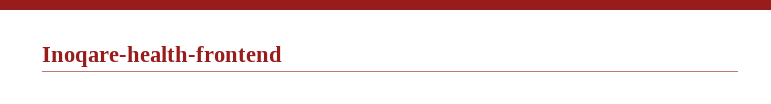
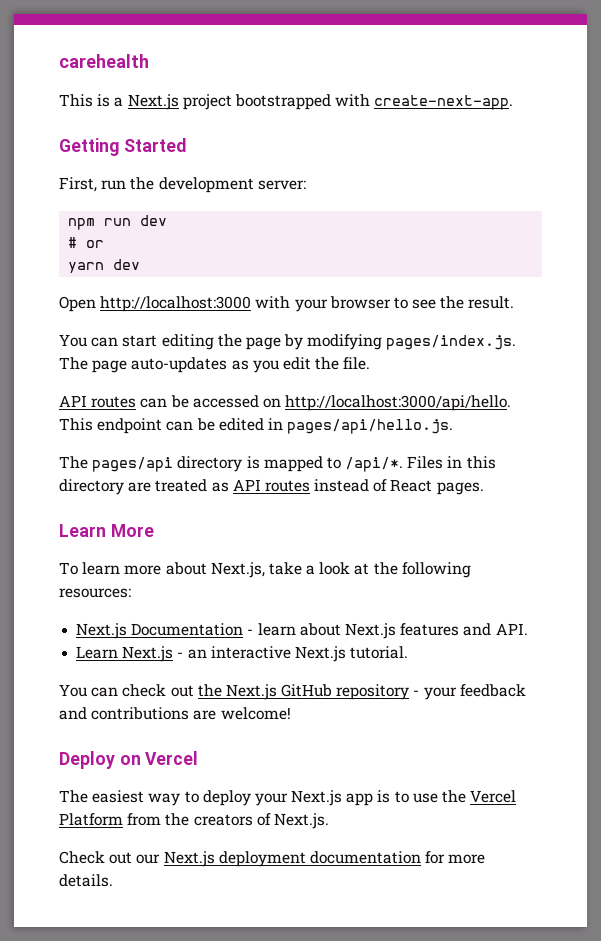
- Inoqare-health-frontend
+ carehealth
+ This is a Next.js project bootstrapped with create-next-app.
+ Getting Started
+ First, run the development server:
+ npm run dev
+ # or
+ yarn dev
+ Open http://localhost:3000 with your browser to see the result.
+ You can start editing the page by modifying pages/index.js. The page auto-updates as you edit the file.
+ API routes can be accessed on http://localhost:3000/api/hello. This endpoint can be edited in pages/api/hello.js.
+ The pages/api directory is mapped to /api/*. Files in this directory are treated as API routes instead of React pages.
+ Learn More
+ To learn more about Next.js, take a look at the following resources:
+ Next.js Documentation - learn about Next.js features and API.
+ Learn Next.js - an interactive Next.js tutorial.
+ You can check out the Next.js GitHub repository - your feedback and contributions are welcome!
+ Deploy on Vercel
+ The easiest way to deploy your Next.js app is to use the Vercel Platform from the creators of Next.js.
+ Check out our Next.js deployment documentation for more details.

